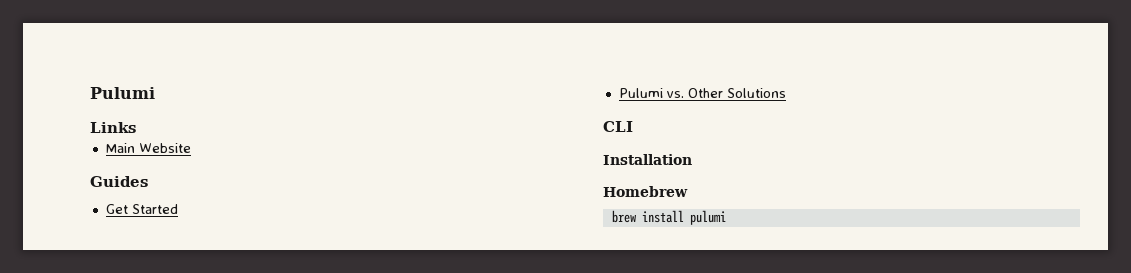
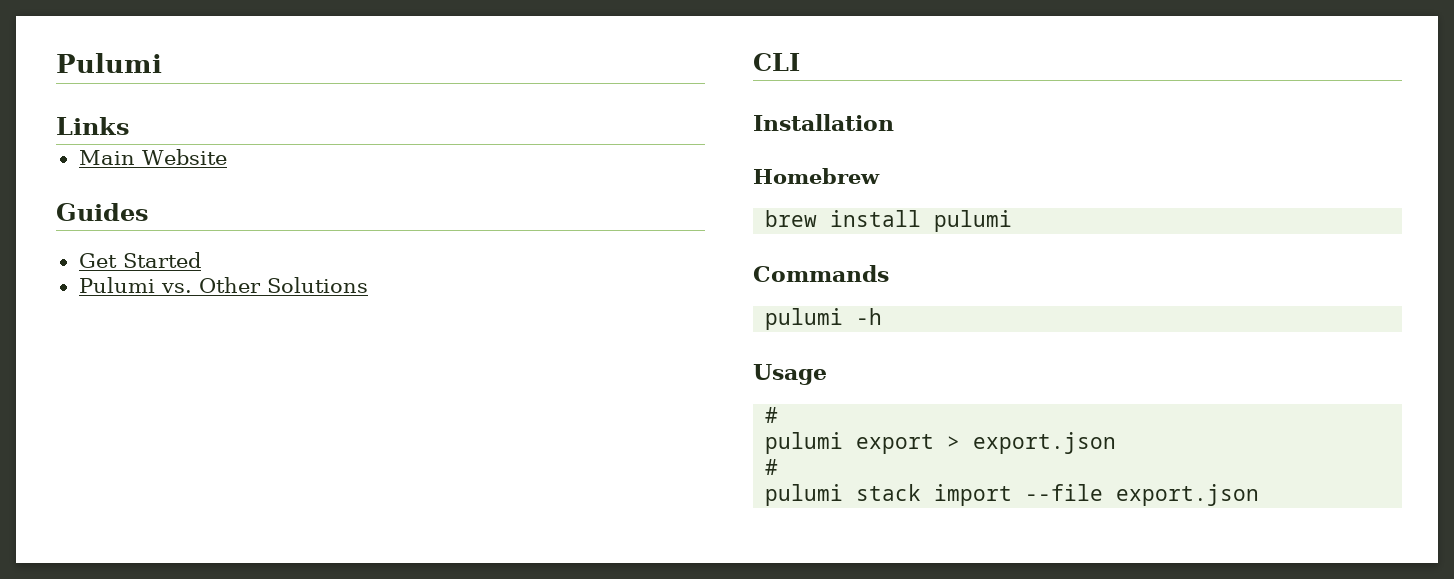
+ Commands
+ pulumi -h
+ Usage
+ #
+ pulumi export > export.json
+ #
+ pulumi stack import --file export.json

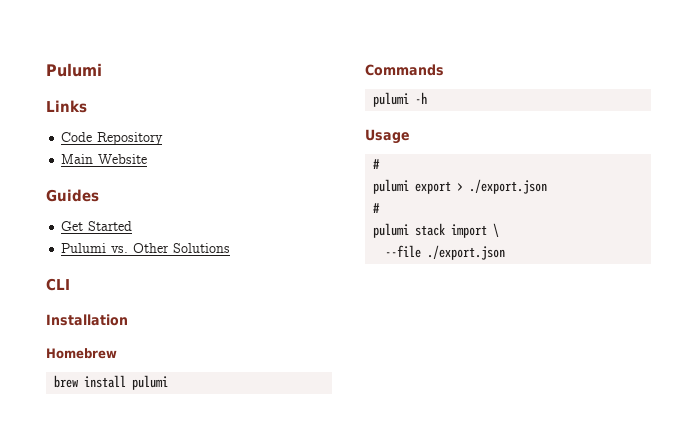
+ Code Repository
- pulumi export > export.json
+ pulumi export > ./export.json
- pulumi stack import --file export.json
+ pulumi stack import \
+ --file ./export.json

